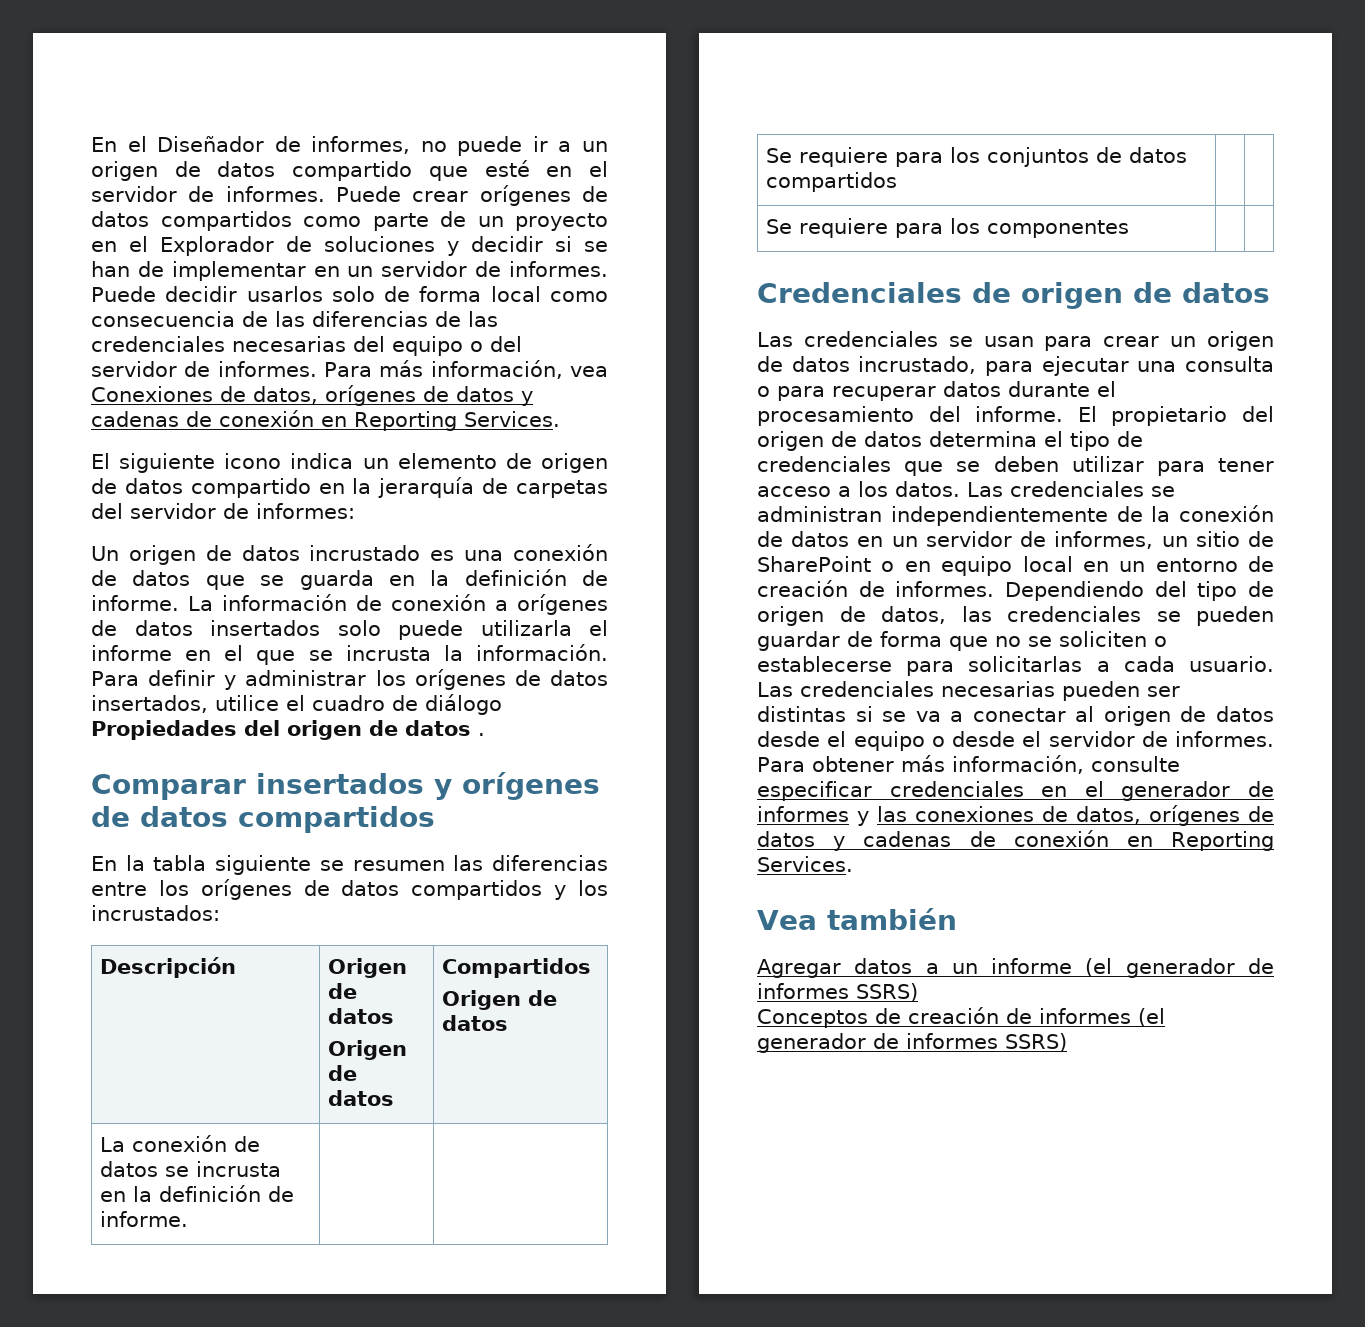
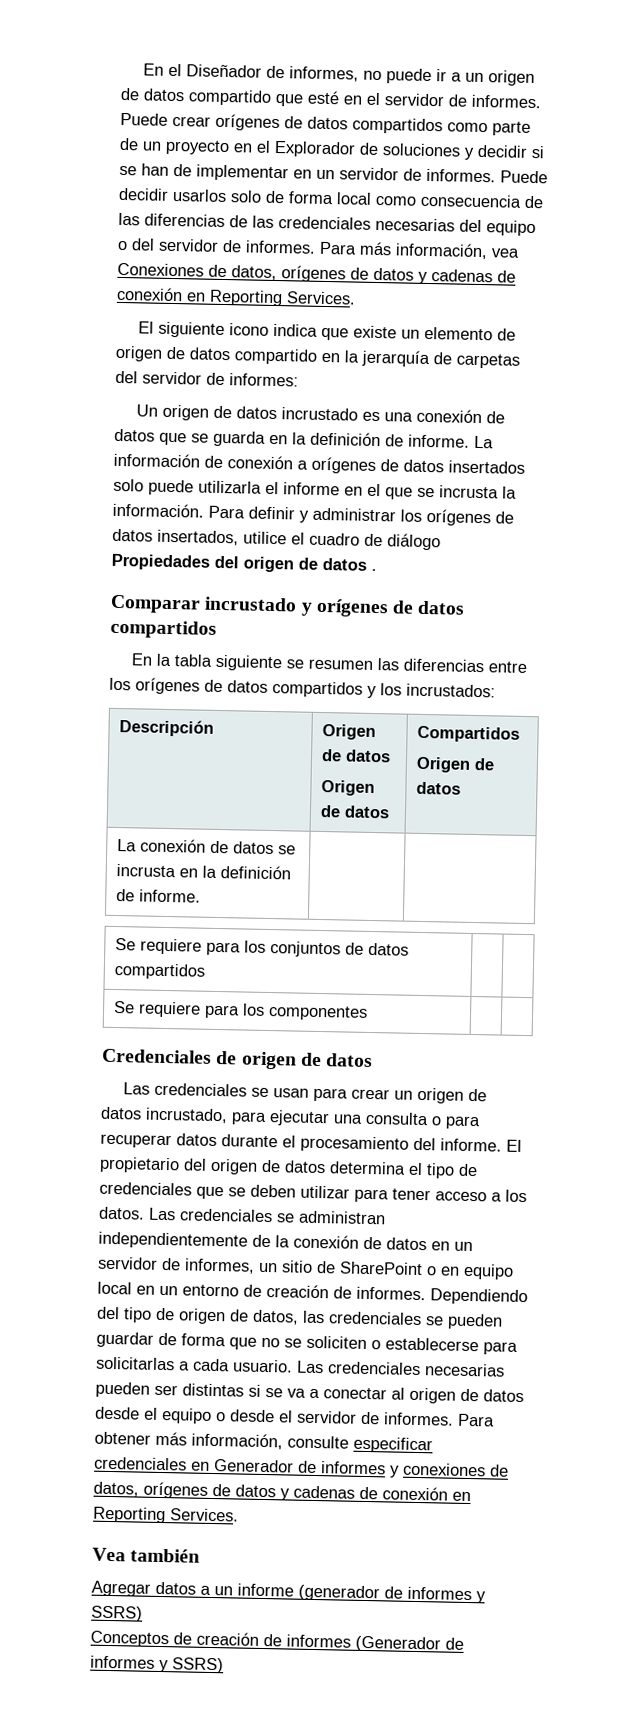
- El siguiente icono indica un elemento de origen de datos compartido en la jerarquía de carpetas del servidor de informes:
+ El siguiente icono indica que existe un elemento de origen de datos compartido en la jerarquía de carpetas del servidor de informes:
- Comparar insertados y orígenes de datos compartidos
+ Comparar incrustado y orígenes de datos compartidos
- Para obtener más información, consulte especificar credenciales en el generador de informes y las conexiones de datos, orígenes de datos y cadenas de conexión en Reporting Services.
+ Para obtener más información, consulte especificar credenciales en Generador de informes y conexiones de datos, orígenes de datos y cadenas de conexión en Reporting Services.
- Agregar datos a un informe (el generador de informes SSRS)
+ Agregar datos a un informe (generador de informes y SSRS)
- Conceptos de creación de informes (el generador de informes SSRS)
+ Conceptos de creación de informes (Generador de informes y SSRS)

